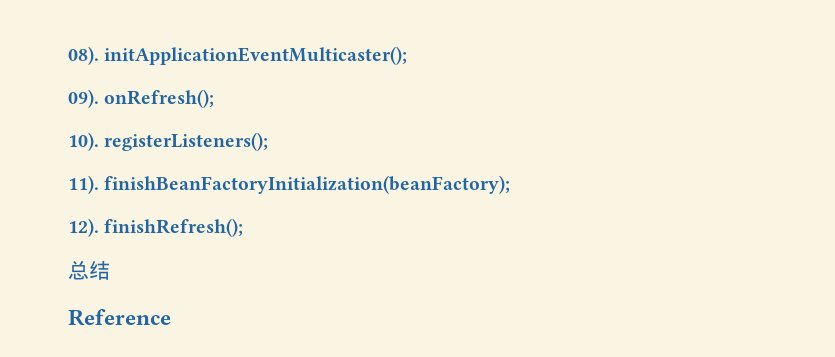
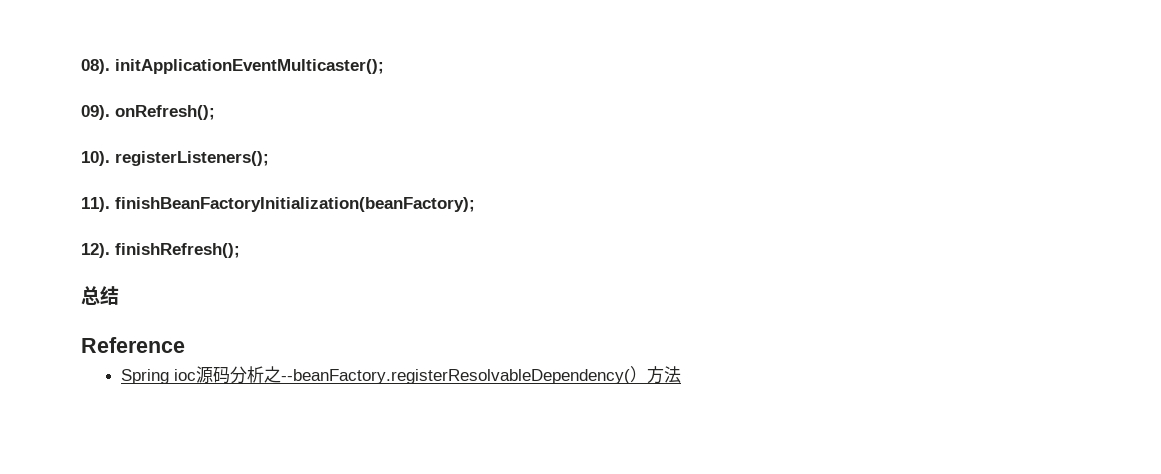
+ Spring ioc源码分析之--beanFactory.registerResolvableDependency(）方法

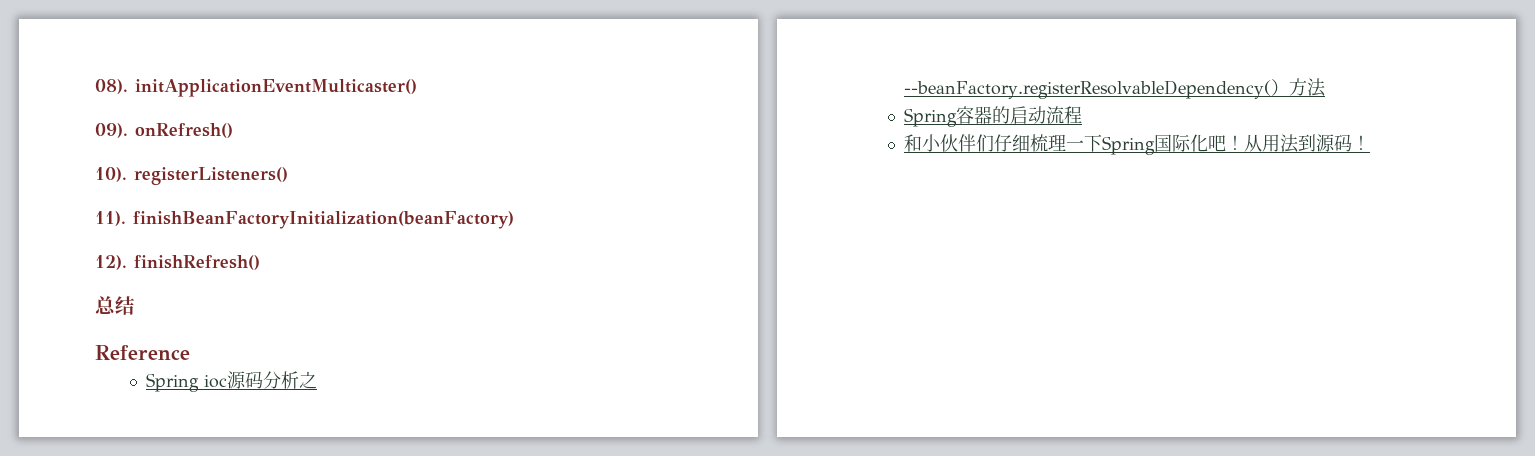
- 08). initApplicationEventMulticaster();
+ 08). initApplicationEventMulticaster()
- 09). onRefresh();
+ 09). onRefresh()
- 10). registerListeners();
+ 10). registerListeners()
- 11). finishBeanFactoryInitialization(beanFactory);
+ 11). finishBeanFactoryInitialization(beanFactory)
- 12). finishRefresh();
+ 12). finishRefresh()
+ Spring容器的启动流程
+ 和小伙伴们仔细梳理一下Spring国际化吧！从用法到源码！

